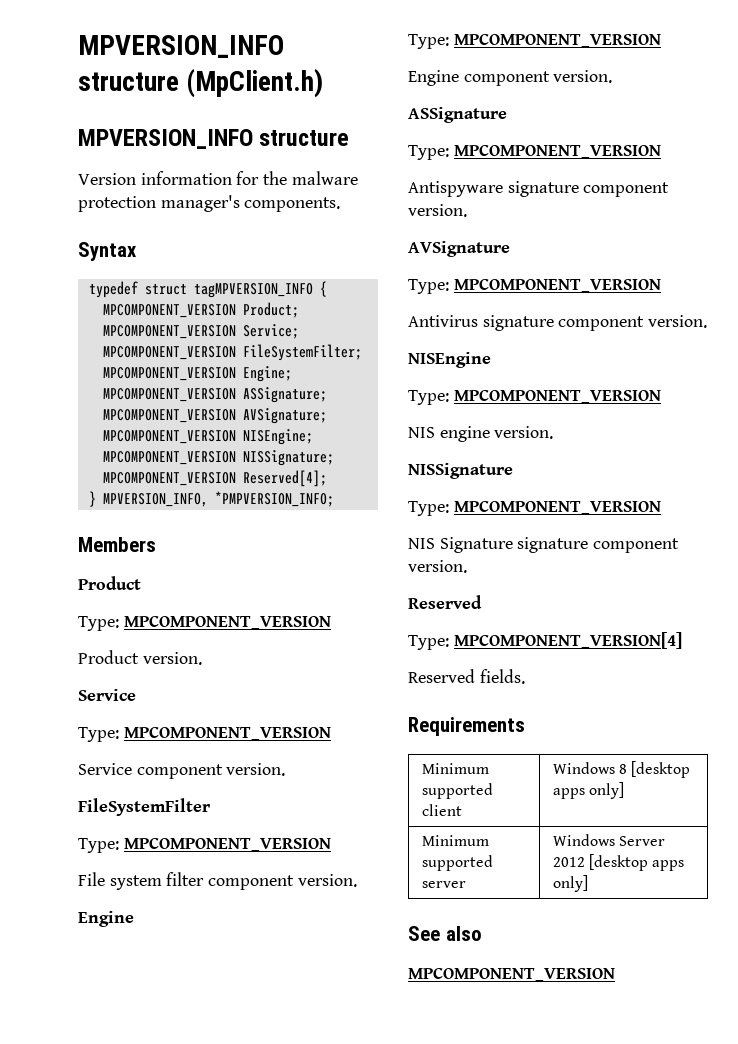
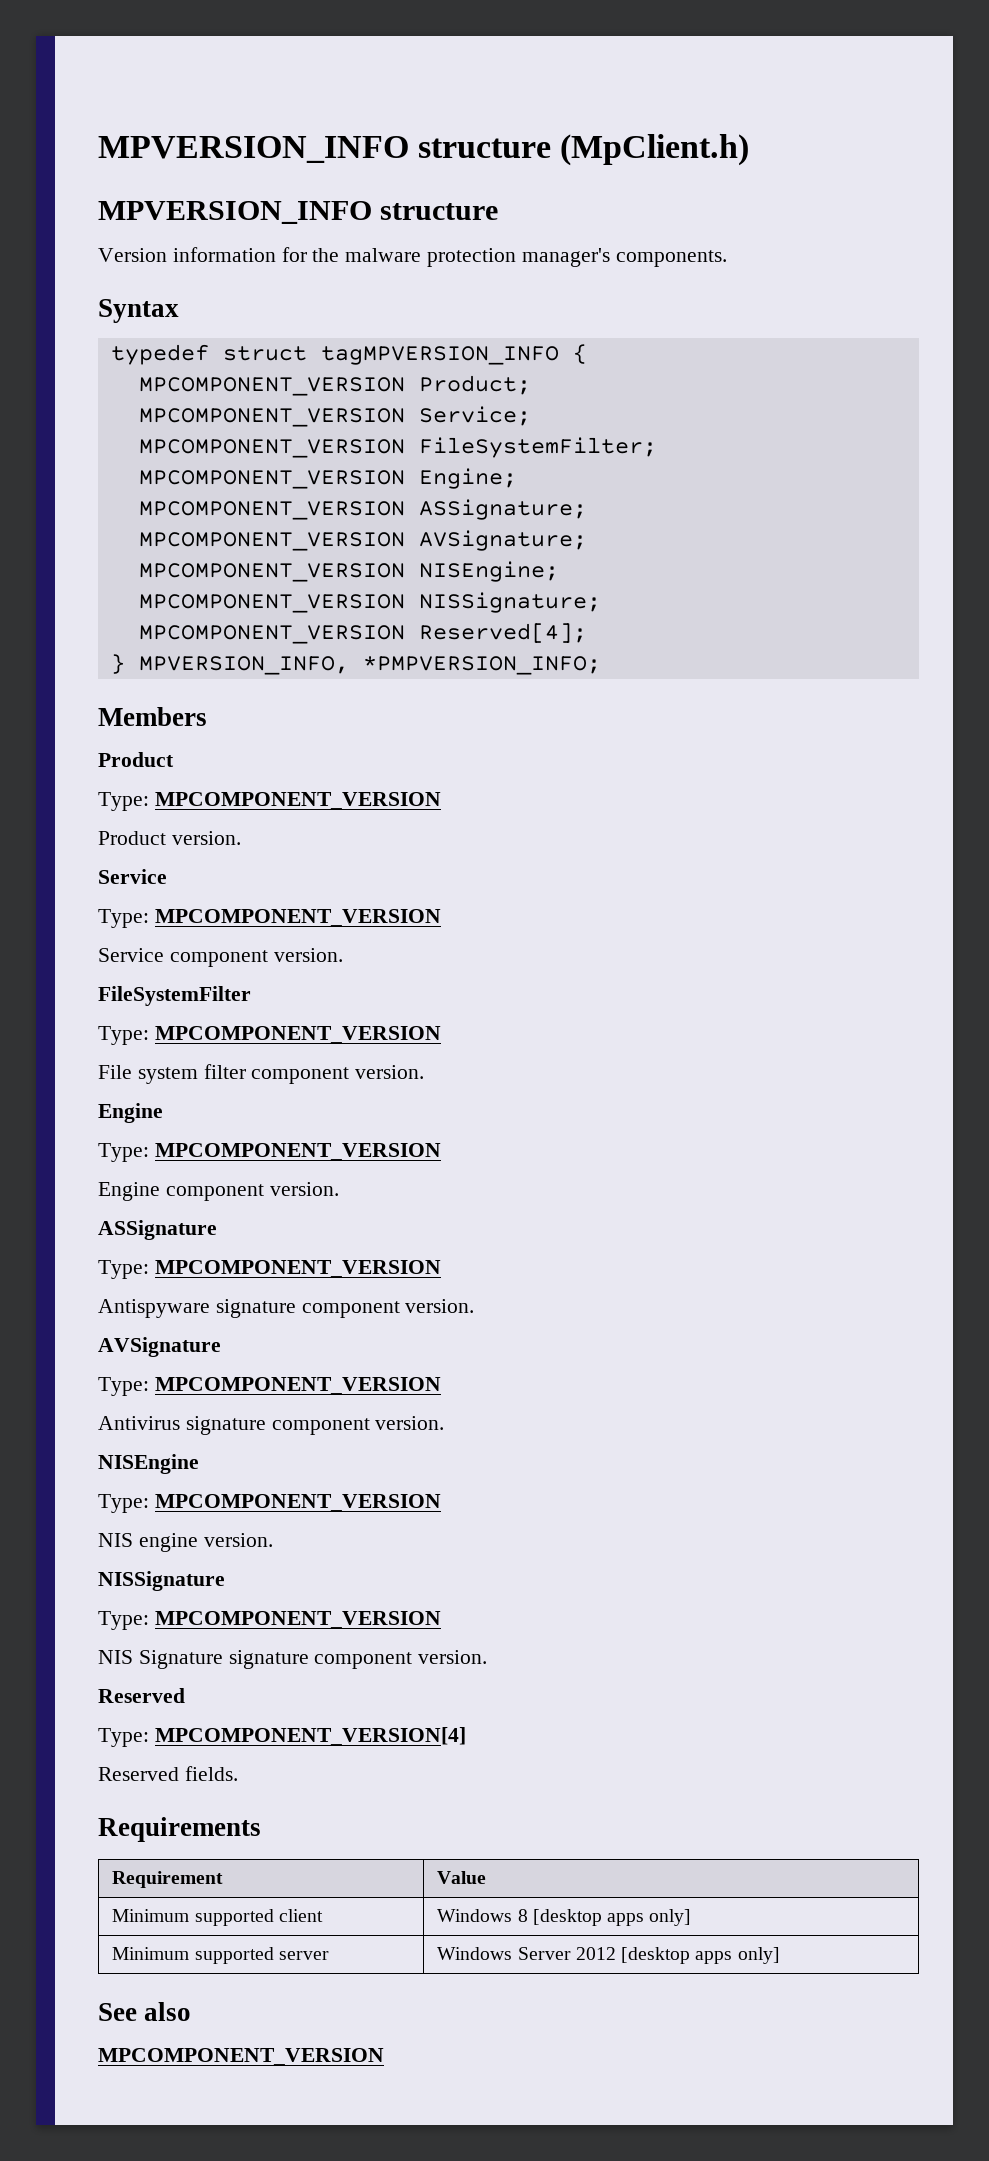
+ Requirement | Value

